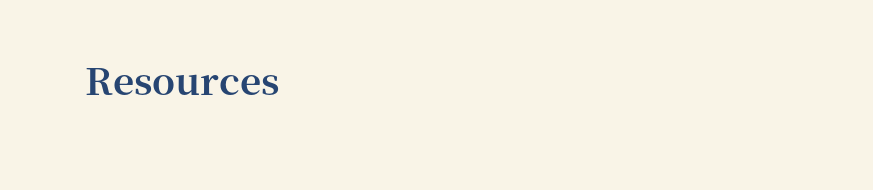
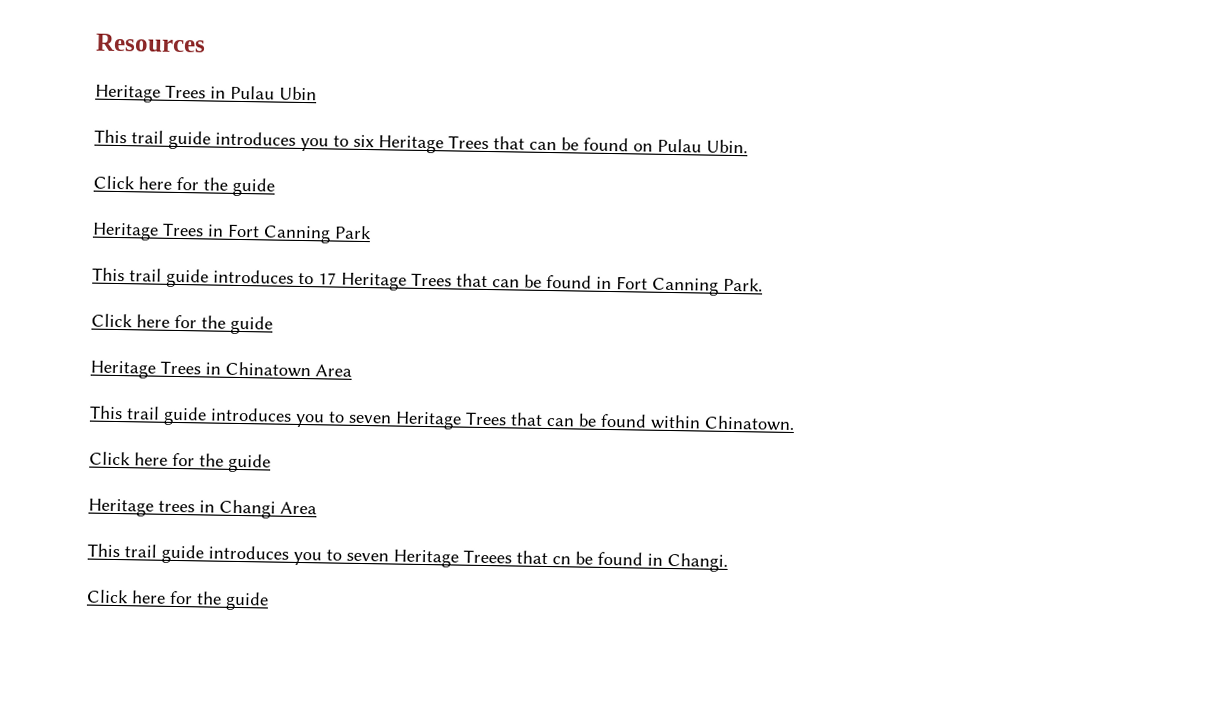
+ Heritage Trees in Pulau Ubin
+ This trail guide introduces you to six Heritage Trees that can be found on Pulau Ubin.
+ Click here for the guide
+ Heritage Trees in Fort Canning Park
+ This trail guide introduces to 17 Heritage Trees that can be found in Fort Canning Park.
+ Click here for the guide
+ Heritage Trees in Chinatown Area
+ This trail guide introduces you to seven Heritage Trees that can be found within Chinatown.
+ Click here for the guide
+ Heritage trees in Changi Area
+ This trail guide introduces you to seven Heritage Treees that cn be found in Changi.
+ Click here for the guide

